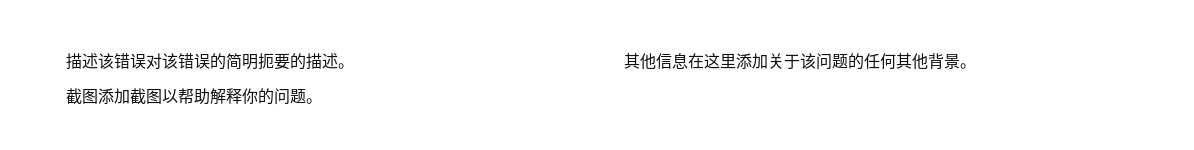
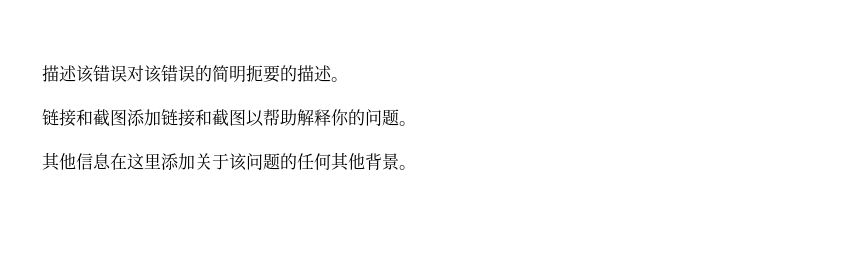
- 截图添加截图以帮助解释你的问题。
+ 链接和截图添加链接和截图以帮助解释你的问题。

